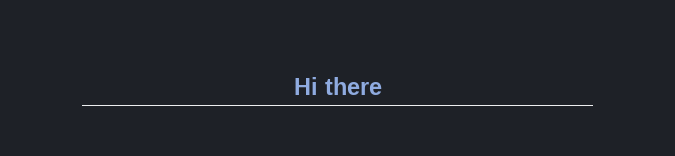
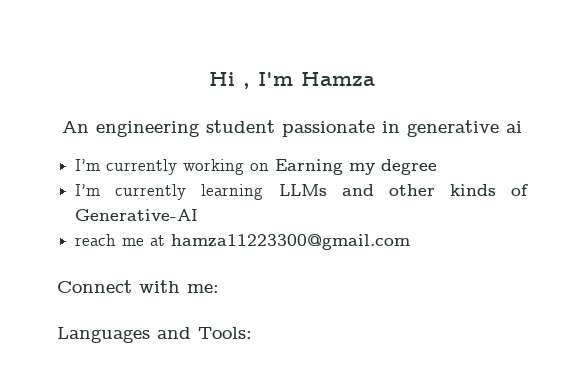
- Hi there
+ Hi , I'm Hamza
+ An engineering student passionate in generative ai
+ I’m currently working on Earning my degree
+ I’m currently learning LLMs and other kinds of Generative-AI
+ reach me at hamza11223300@gmail.com
+ Connect with me:
+ Languages and Tools:

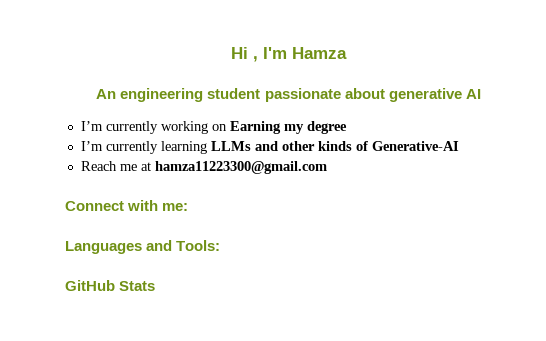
- An engineering student passionate in generative ai
+ An engineering student passionate about generative AI
- reach me at hamza11223300@gmail.com
+ Reach me at hamza11223300@gmail.com
+ GitHub Stats

